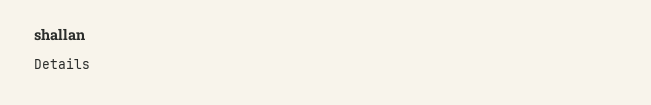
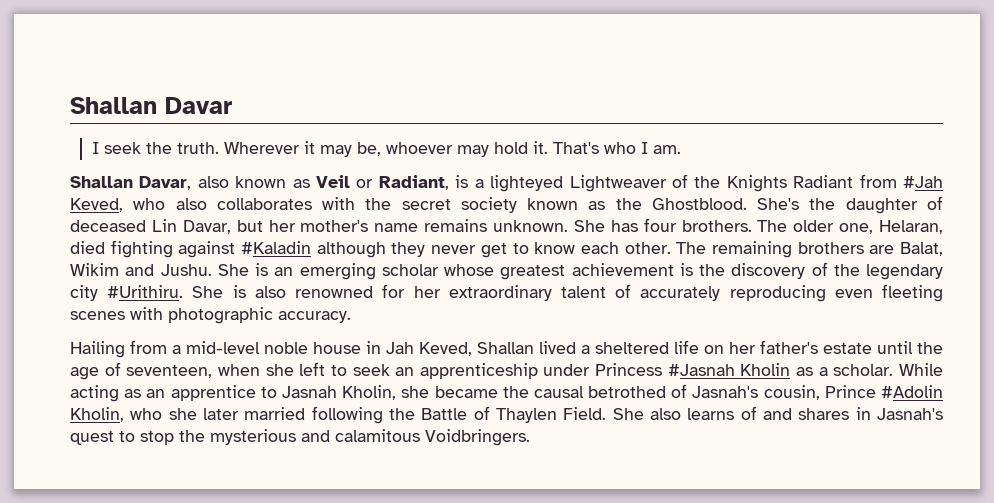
- shallan
- Details
+ Shallan Davar
+ I seek the truth. Wherever it may be, whoever may hold it. That's who I am.
+ Shallan Davar, also known as Veil or Radiant, is a lighteyed Lightweaver of the Knights Radiant from #Jah Keved, who also collaborates with the secret society known as the Ghostblood. She's the daughter of deceased Lin Davar, but her mother's name remains unknown. She has four brothers. The older one, Helaran, died fighting against #Kaladin although they never get to know each other. The remaining brothers are Balat, Wikim and Jushu. She is an emerging scholar whose greatest achievement is the discovery of the legendary city #Urithiru. She is also renowned for her extraordinary talent of accurately reproducing even fleeting scenes with photographic accuracy.
+ Hailing from a mid-level noble house in Jah Keved, Shallan lived a sheltered life on her father's estate until the age of seventeen, when she left to seek an apprenticeship under Princess #Jasnah Kholin as a scholar. While acting as an apprentice to Jasnah Kholin, she became the causal betrothed of Jasnah's cousin, Prince #Adolin Kholin, who she later married following the Battle of Thaylen Field. She also learns of and shares in Jasnah's quest to stop the mysterious and calamitous Voidbringers.

